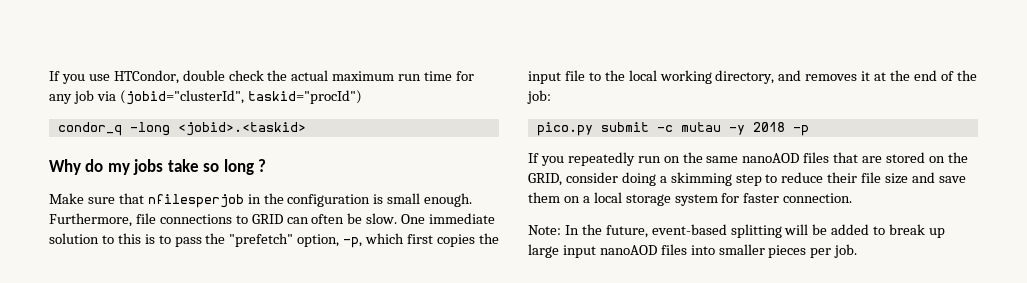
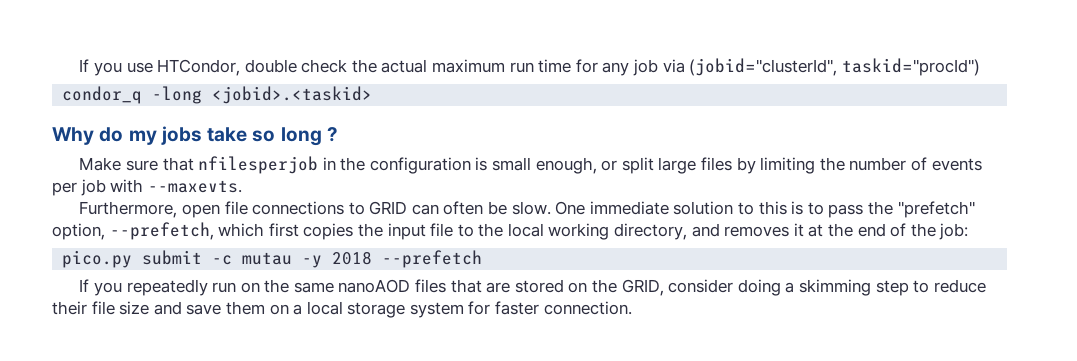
- Make sure that nfilesperjob in the configuration is small enough. Furthermore, file connections to GRID can often be slow.
+ Make sure that nfilesperjob in the configuration is small enough, or split large files by limiting the number of events per job with --maxevts.
+ Furthermore, open file connections to GRID can often be slow.
- One immediate solution to this is to pass the "prefetch" option, -p, which first copies the input file to the local working directory, and removes it at the end of the job:
+ One immediate solution to this is to pass the "prefetch" option, --prefetch, which first copies the input file to the local working directory, and removes it at the end of the job:
- pico.py submit -c mutau -y 2018 -p
+ pico.py submit -c mutau -y 2018 --prefetch
- Note: In the future, event-based splitting will be added to break up large input nanoAOD files into smaller pieces per job.

